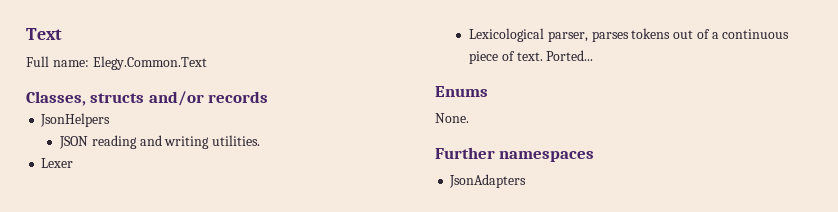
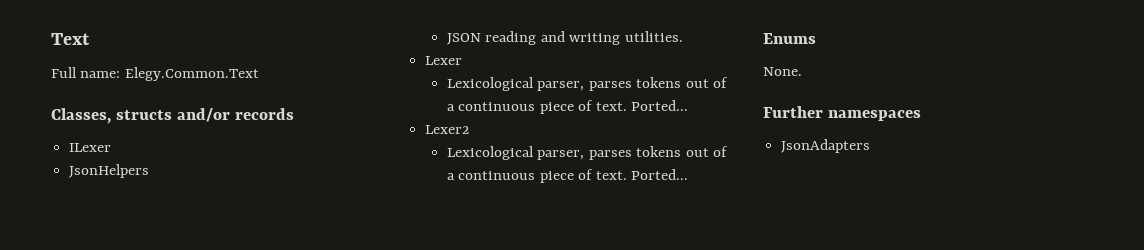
+ ILexer
+ Lexer2
+ Lexicological parser, parses tokens out of a continuous piece of text. Ported...

